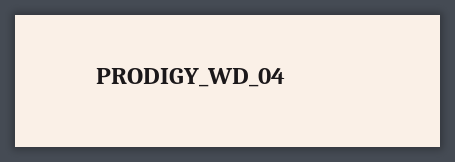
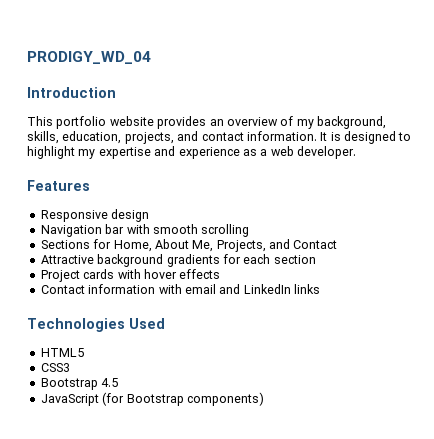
+ Introduction
+ This portfolio website provides an overview of my background, skills, education, projects, and contact information. It is designed to highlight my expertise and experience as a web developer.
+ Features
+ Responsive design
+ Navigation bar with smooth scrolling
+ Sections for Home, About Me, Projects, and Contact
+ Attractive background gradients for each section
+ Project cards with hover effects
+ Contact information with email and LinkedIn links
+ Technologies Used
+ HTML5
+ CSS3
+ Bootstrap 4.5
+ JavaScript (for Bootstrap components)

